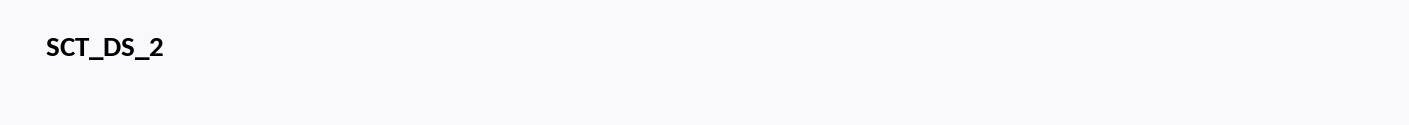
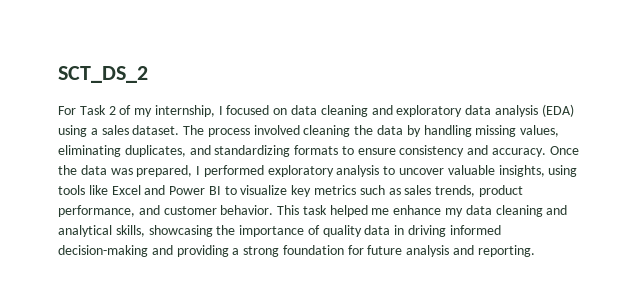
+ For Task 2 of my internship, I focused on data cleaning and exploratory data analysis (EDA) using a sales dataset. The process involved cleaning the data by handling missing values, eliminating duplicates, and standardizing formats to ensure consistency and accuracy. Once the data was prepared, I performed exploratory analysis to uncover valuable insights, using tools like Excel and Power BI to visualize key metrics such as sales trends, product performance, and customer behavior. This task helped me enhance my data cleaning and analytical skills, showcasing the importance of quality data in driving informed decision-making and providing a strong foundation for future analysis and reporting.

